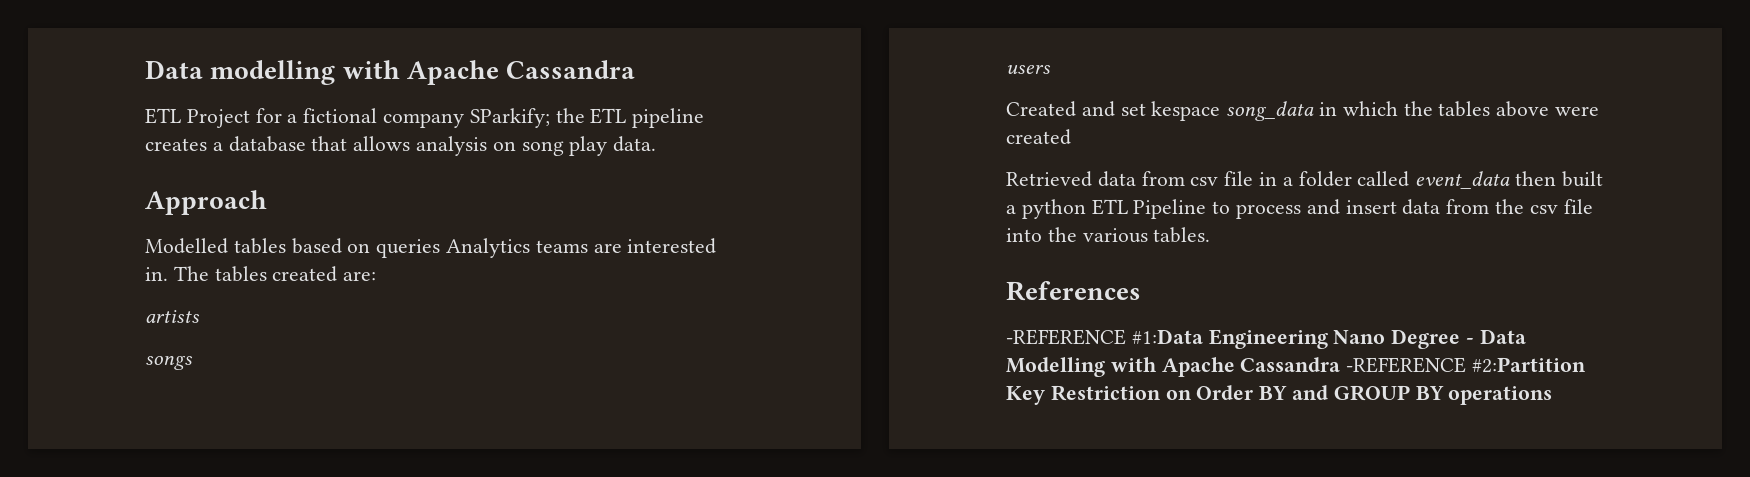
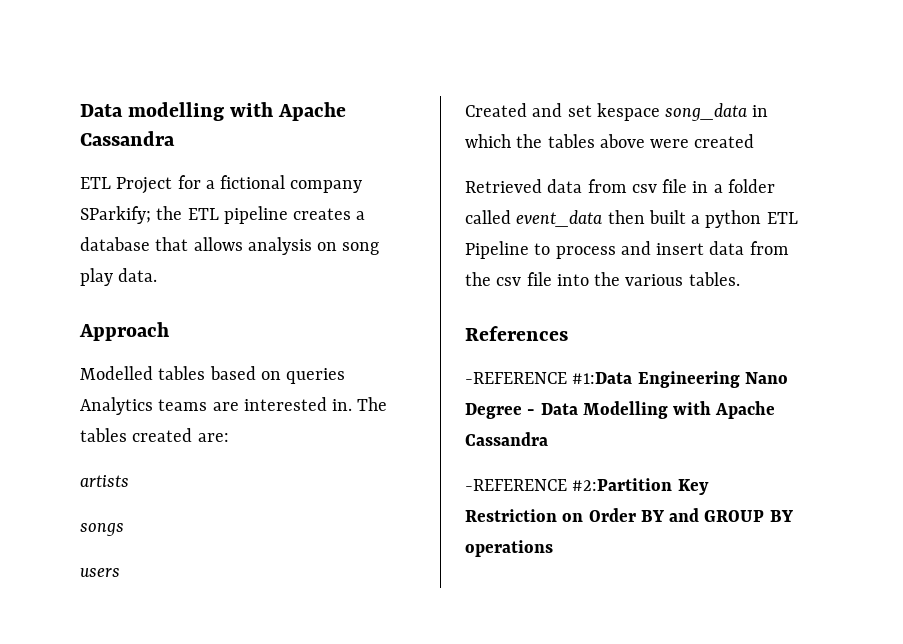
- -REFERENCE #1:Data Engineering Nano Degree - Data Modelling with Apache Cassandra -REFERENCE #2:Partition Key Restriction on Order BY and GROUP BY operations
+ -REFERENCE #1:Data Engineering Nano Degree - Data Modelling with Apache Cassandra
+ -REFERENCE #2:Partition Key Restriction on Order BY and GROUP BY operations

